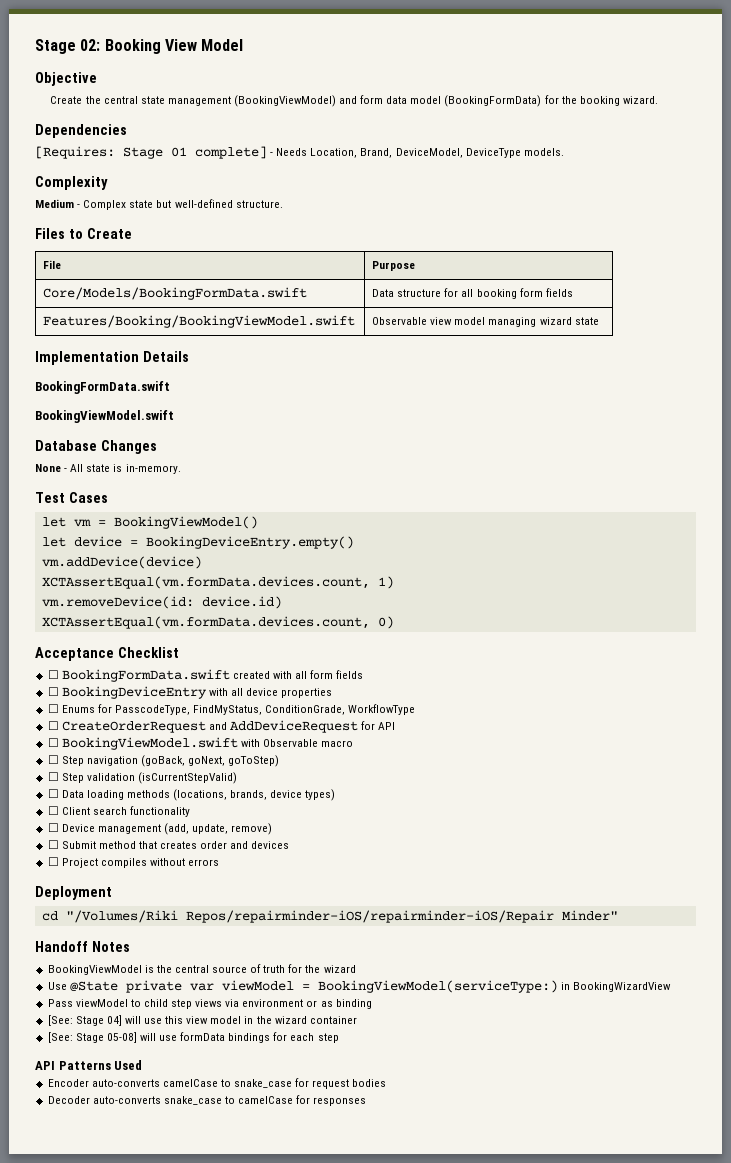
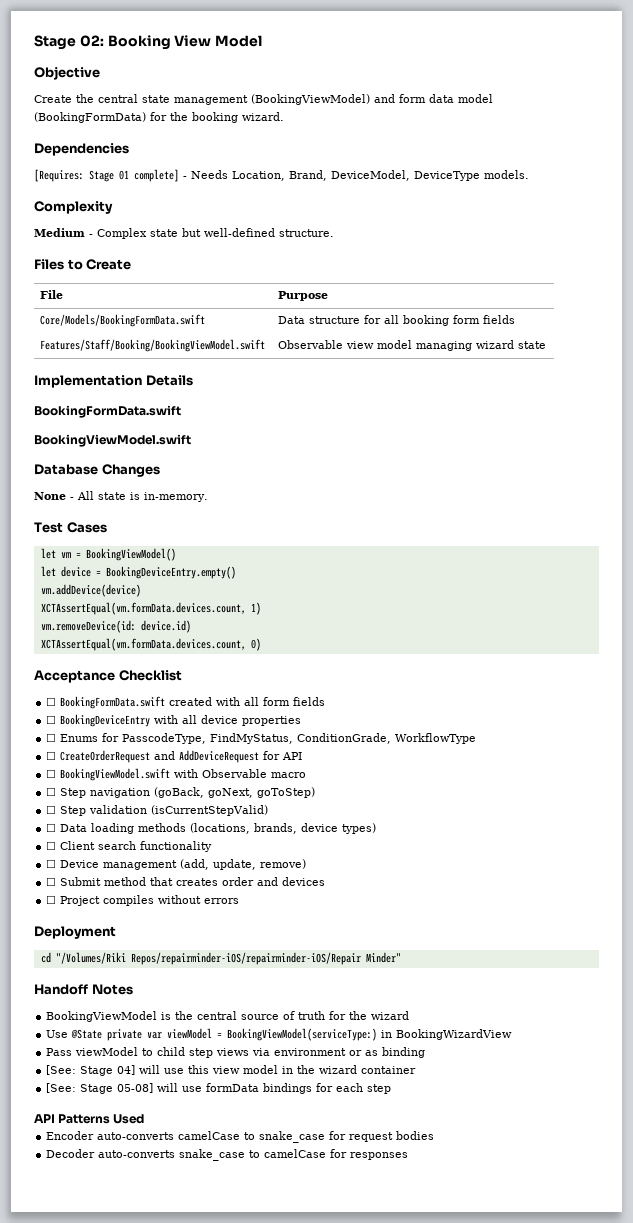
- Features/Booking/BookingViewModel.swift | Observable view model managing wizard state
+ Features/Staff/Booking/BookingViewModel.swift | Observable view model managing wizard state

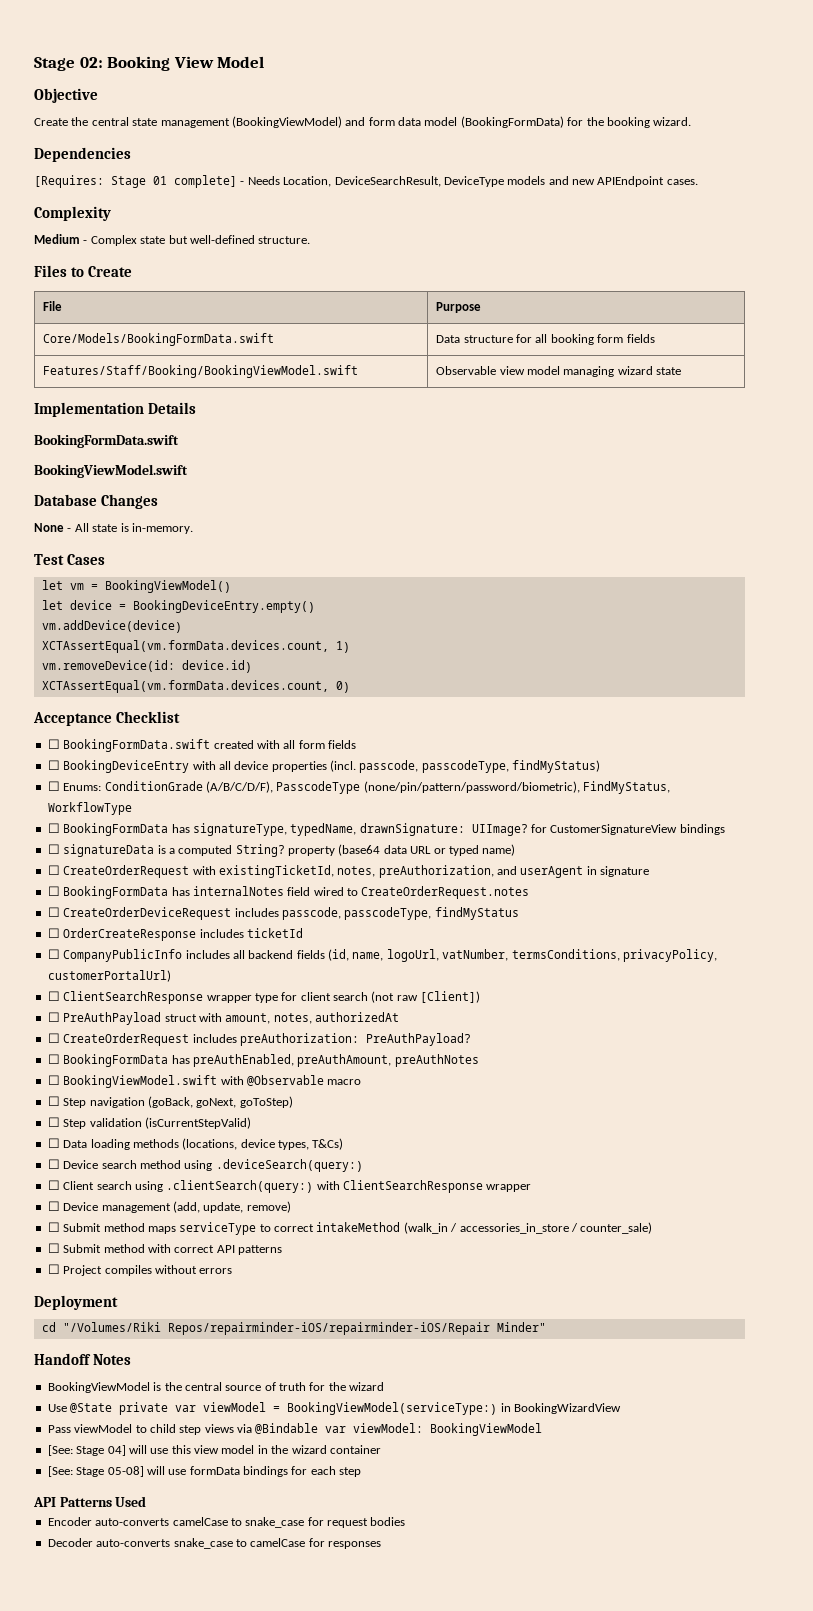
- [Requires: Stage 01 complete] - Needs Location, Brand, DeviceModel, DeviceType models.
+ [Requires: Stage 01 complete] - Needs Location, DeviceSearchResult, DeviceType models and new APIEndpoint cases.
- ☐ BookingDeviceEntry with all device properties
- ☐ Enums for PasscodeType, FindMyStatus, ConditionGrade, WorkflowType
- ☐ CreateOrderRequest and AddDeviceRequest for API
+ ☐ BookingDeviceEntry with all device properties (incl. passcode, passcodeType, findMyStatus)
+ ☐ Enums: ConditionGrade (A/B/C/D/F), PasscodeType (none/pin/pattern/password/biometric), FindMyStatus, WorkflowType
+ ☐ BookingFormData has signatureType, typedName, drawnSignature: UIImage? for CustomerSignatureView bindings
+ ☐ signatureData is a computed String? property (base64 data URL or typed name)
+ ☐ CreateOrderRequest with existingTicketId, notes, preAuthorization, and userAgent in signature
+ ☐ BookingFormData has internalNotes field wired to CreateOrderRequest.notes
+ ☐ CreateOrderDeviceRequest includes passcode, passcodeType, findMyStatus
+ ☐ OrderCreateResponse includes ticketId
+ ☐ CompanyPublicInfo includes all backend fields (id, name, logoUrl, vatNumber, termsConditions, privacyPolicy, customerPortalUrl)
+ ☐ ClientSearchResponse wrapper type for client search (not raw [Client])
+ ☐ PreAuthPayload struct with amount, notes, authorizedAt
+ ☐ CreateOrderRequest includes preAuthorization: PreAuthPayload?
+ ☐ BookingFormData has preAuthEnabled, preAuthAmount, preAuthNotes
- ☐ BookingViewModel.swift with Observable macro
+ ☐ BookingViewModel.swift with @Observable macro
- ☐ Data loading methods (locations, brands, device types)
- ☐ Client search functionality
+ ☐ Data loading methods (locations, device types, T&Cs)
+ ☐ Device search method using .deviceSearch(query:)
+ ☐ Client search using .clientSearch(query:) with ClientSearchResponse wrapper
- ☐ Submit method that creates order and devices
+ ☐ Submit method maps serviceType to correct intakeMethod (walk_in / accessories_in_store / counter_sale)
+ ☐ Submit method with correct API patterns
- Pass viewModel to child step views via environment or as binding
+ Pass viewModel to child step views via @Bindable var viewModel: BookingViewModel

